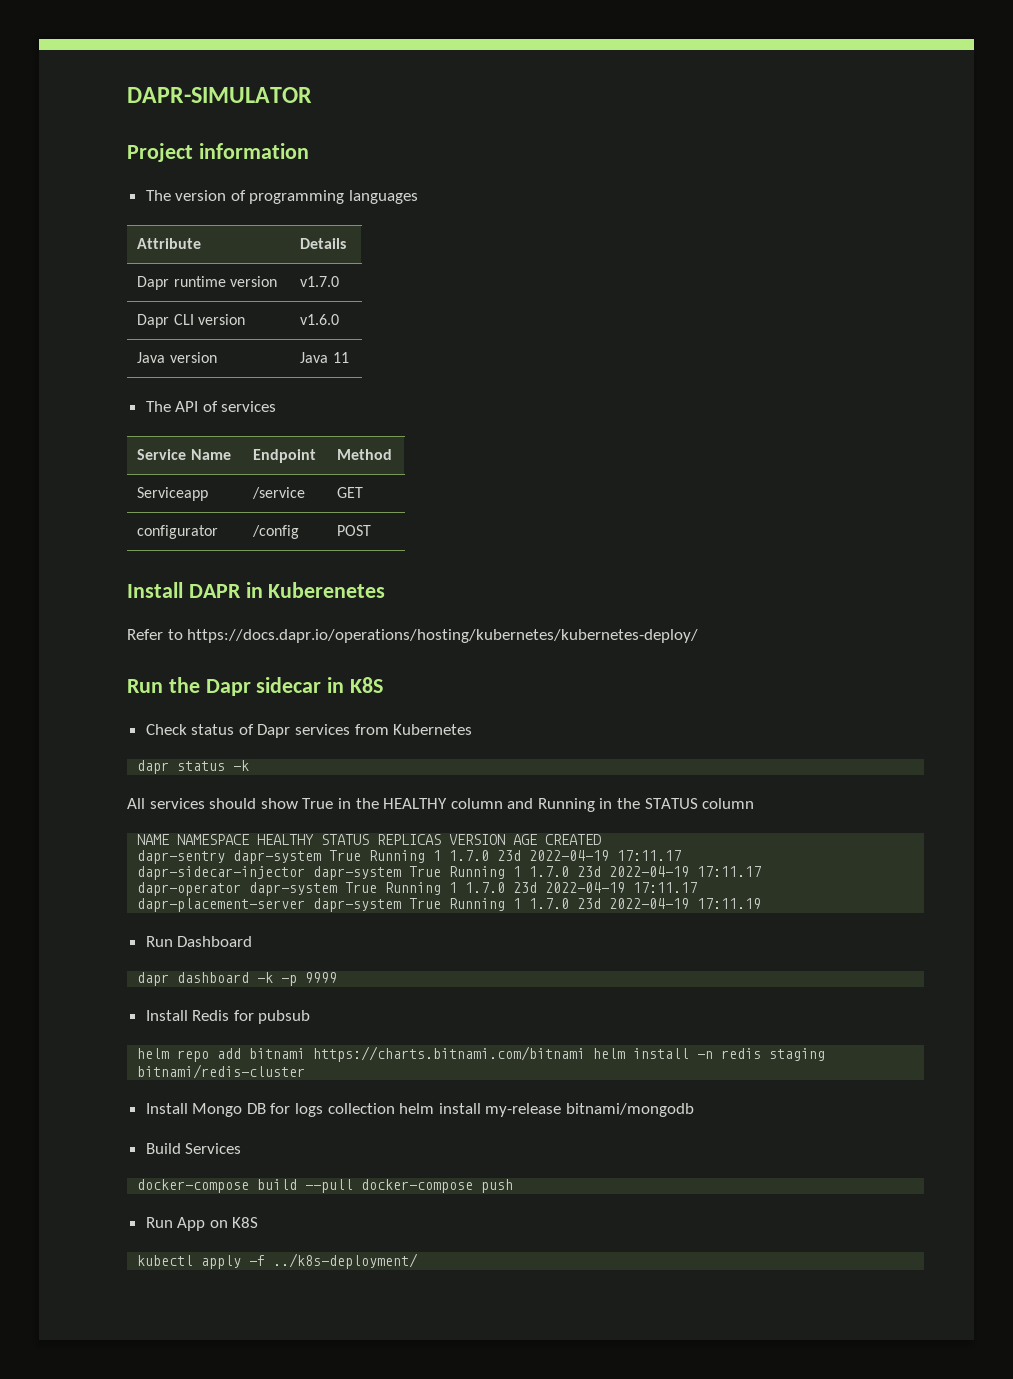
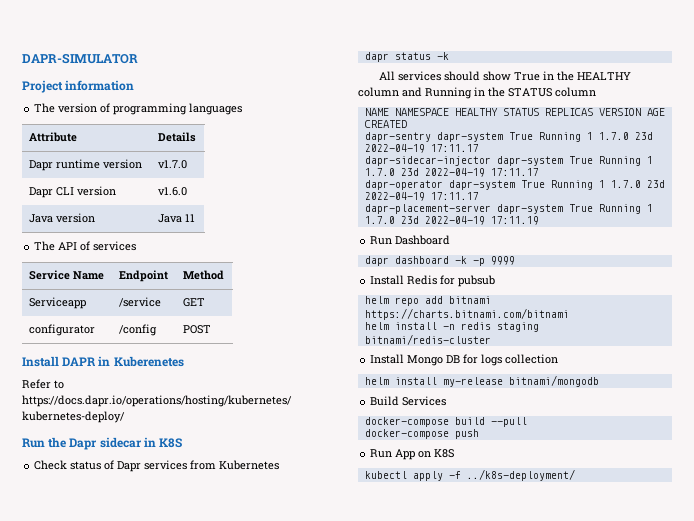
- helm repo add bitnami https://charts.bitnami.com/bitnami helm install -n redis staging bitnami/redis-cluster
+ helm repo add bitnami https://charts.bitnami.com/bitnami
+ helm install -n redis staging bitnami/redis-cluster
- Install Mongo DB for logs collection helm install my-release bitnami/mongodb
+ Install Mongo DB for logs collection
+ helm install my-release bitnami/mongodb
- docker-compose build --pull docker-compose push
+ docker-compose build --pull
+ docker-compose push

